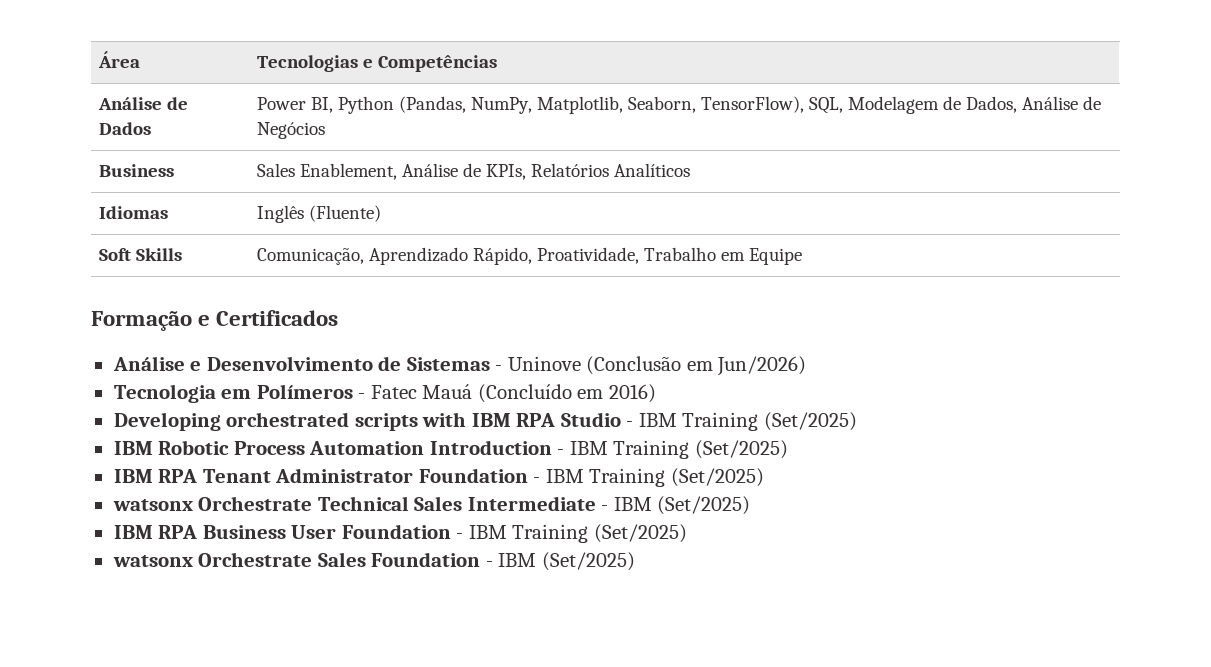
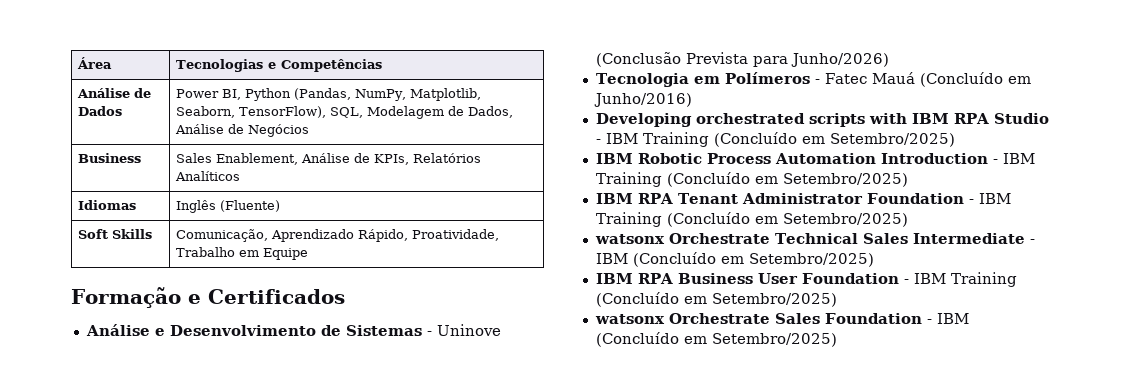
- Análise e Desenvolvimento de Sistemas - Uninove (Conclusão em Jun/2026)
+ Análise e Desenvolvimento de Sistemas - Uninove (Conclusão Prevista para Junho/2026)
- Tecnologia em Polímeros - Fatec Mauá (Concluído em 2016)
+ Tecnologia em Polímeros - Fatec Mauá (Concluído em Junho/2016)
- Developing orchestrated scripts with IBM RPA Studio - IBM Training (Set/2025)
+ Developing orchestrated scripts with IBM RPA Studio - IBM Training (Concluído em Setembro/2025)
- IBM Robotic Process Automation Introduction - IBM Training (Set/2025)
+ IBM Robotic Process Automation Introduction - IBM Training (Concluído em Setembro/2025)
- IBM RPA Tenant Administrator Foundation - IBM Training (Set/2025)
+ IBM RPA Tenant Administrator Foundation - IBM Training (Concluído em Setembro/2025)
- watsonx Orchestrate Technical Sales Intermediate - IBM (Set/2025)
+ watsonx Orchestrate Technical Sales Intermediate - IBM (Concluído em Setembro/2025)
- IBM RPA Business User Foundation - IBM Training (Set/2025)
+ IBM RPA Business User Foundation - IBM Training (Concluído em Setembro/2025)
- watsonx Orchestrate Sales Foundation - IBM (Set/2025)
+ watsonx Orchestrate Sales Foundation - IBM (Concluído em Setembro/2025)

